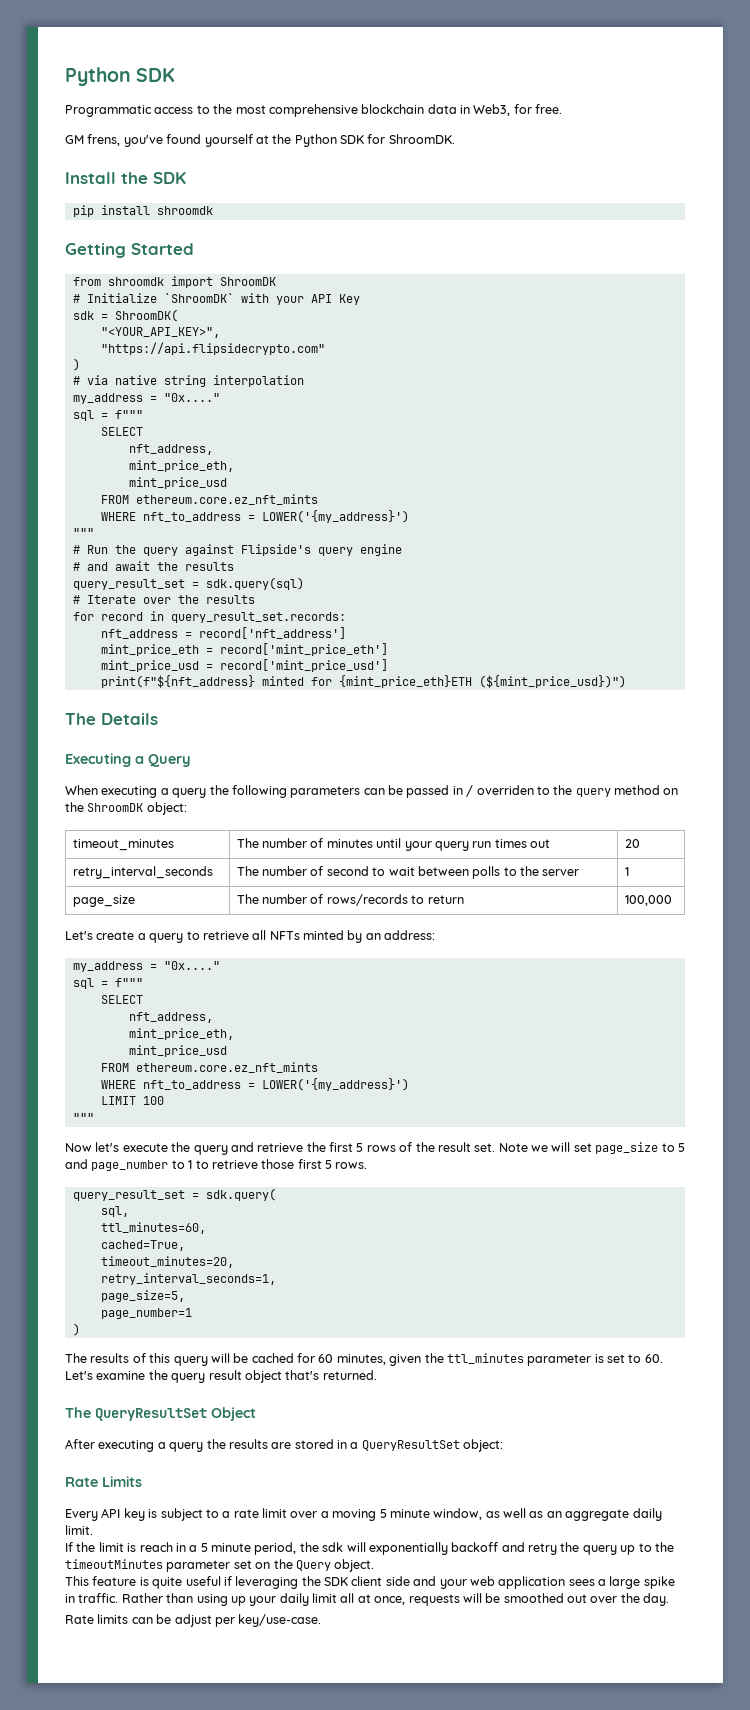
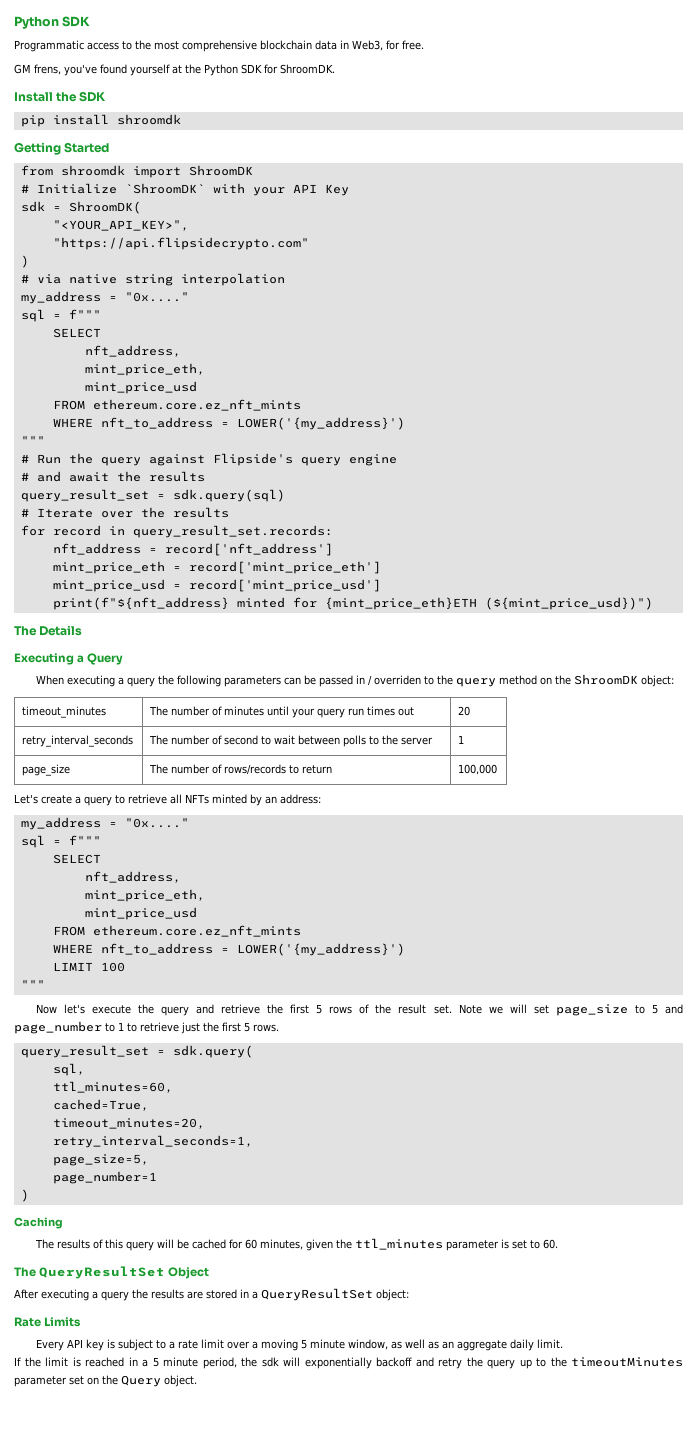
- Note we will set page_size to 5 and page_number to 1 to retrieve those first 5 rows.
+ Note we will set page_size to 5 and page_number to 1 to retrieve just the first 5 rows.
+ Caching
- The results of this query will be cached for 60 minutes, given the ttl_minutes parameter is set to 60. Let's examine the query result object that's returned.
+ The results of this query will be cached for 60 minutes, given the ttl_minutes parameter is set to 60.
- If the limit is reach in a 5 minute period, the sdk will exponentially backoff and retry the query up to the timeoutMinutes parameter set on the Query object.
+ If the limit is reached in a 5 minute period, the sdk will exponentially backoff and retry the query up to the timeoutMinutes parameter set on the Query object.
- This feature is quite useful if leveraging the SDK client side and your web application sees a large spike in traffic. Rather than using up your daily limit all at once, requests will be smoothed out over the day.
- Rate limits can be adjust per key/use-case.

